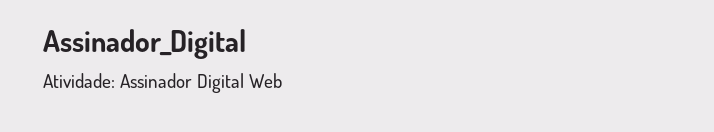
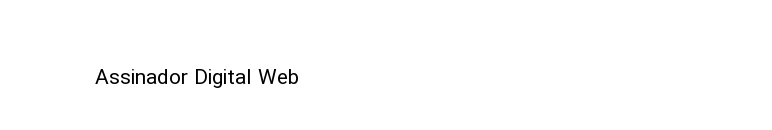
- Assinador_Digital
- Atividade: Assinador Digital Web
+ Assinador Digital Web

